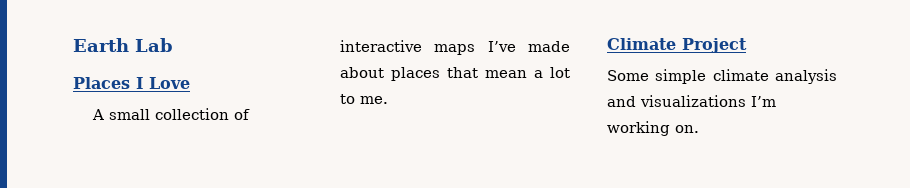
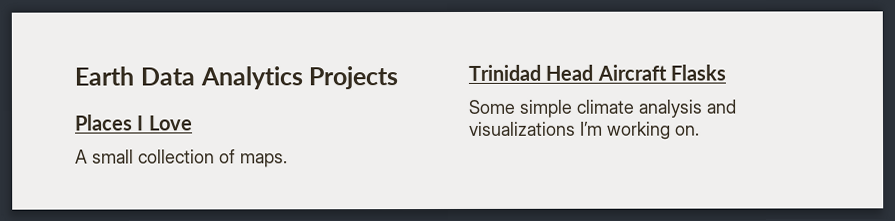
- Earth Lab
+ Earth Data Analytics Projects
- A small collection of interactive maps I’ve made about places that mean a lot to me.
- Climate Project
+ A small collection of maps.
+ Trinidad Head Aircraft Flasks

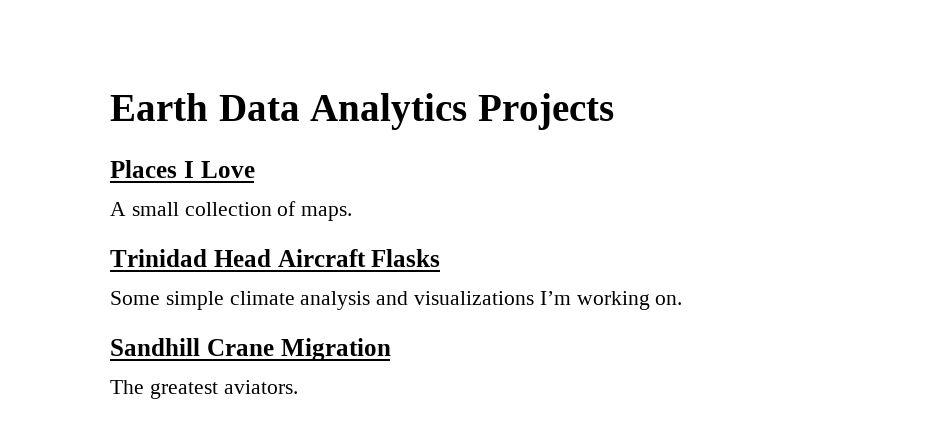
+ Sandhill Crane Migration
+ The greatest aviators.

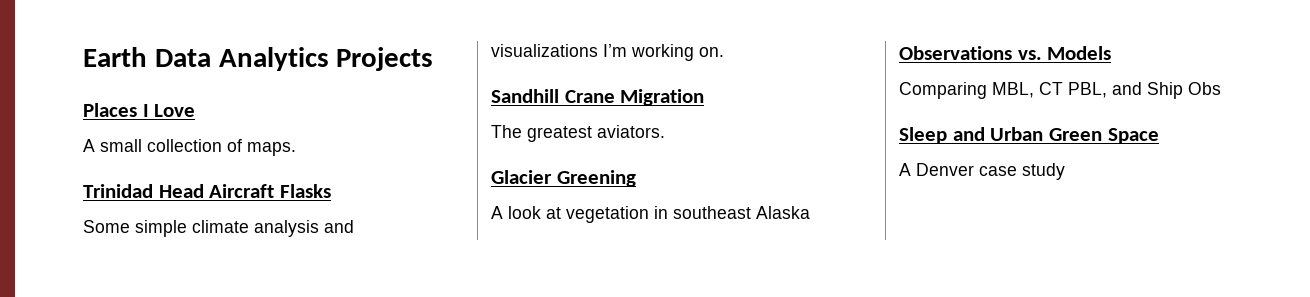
+ Glacier Greening
+ A look at vegetation in southeast Alaska
+ Observations vs. Models
+ Comparing MBL, CT PBL, and Ship Obs
+ Sleep and Urban Green Space
+ A Denver case study

